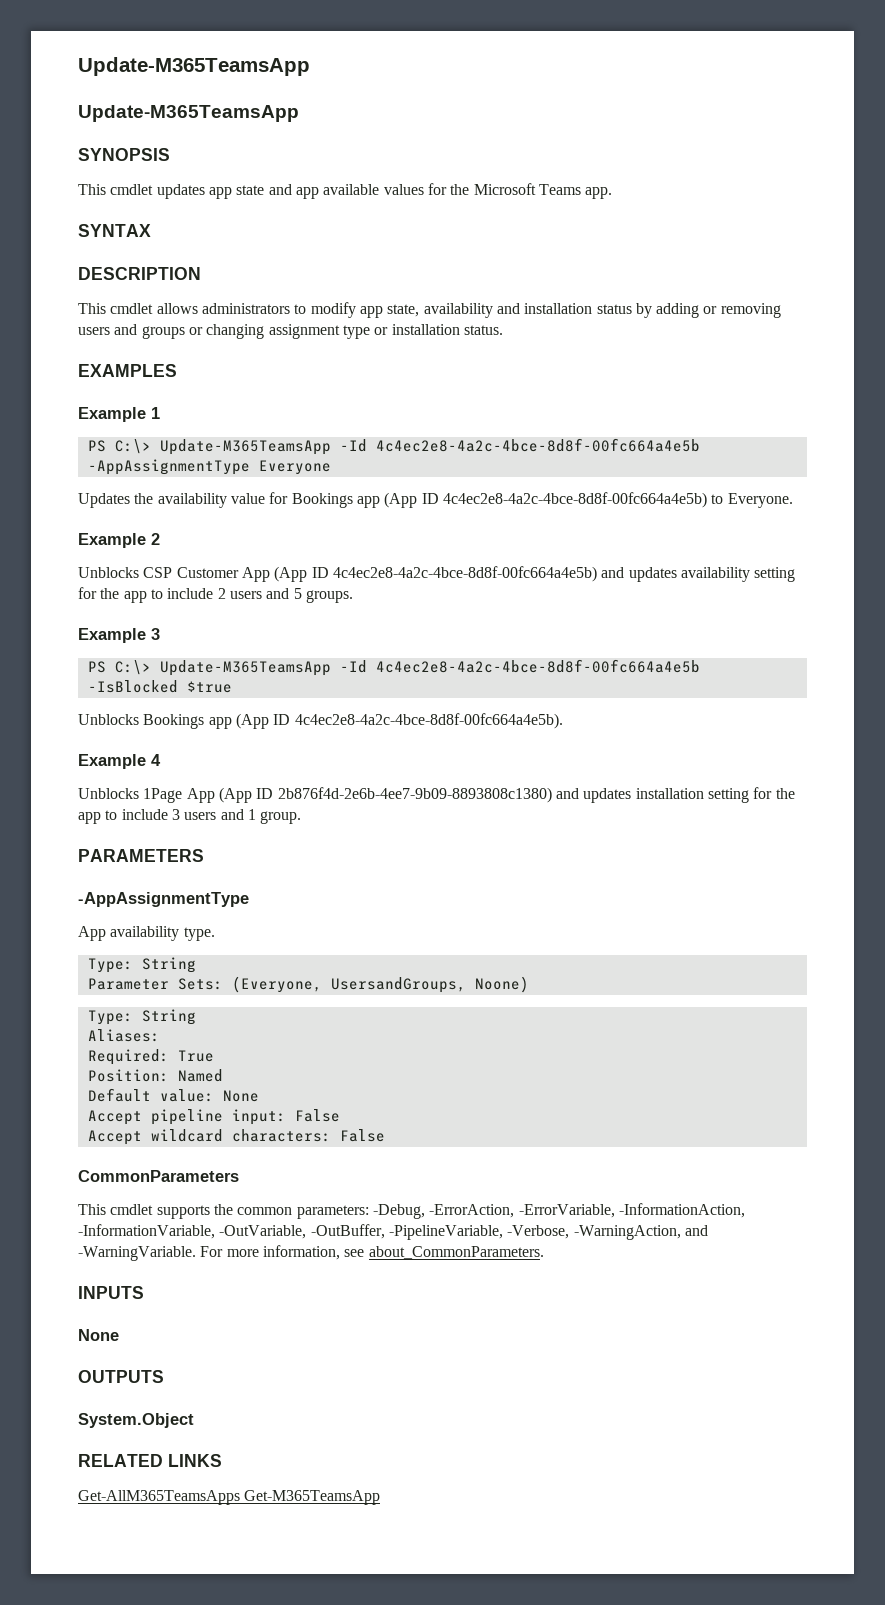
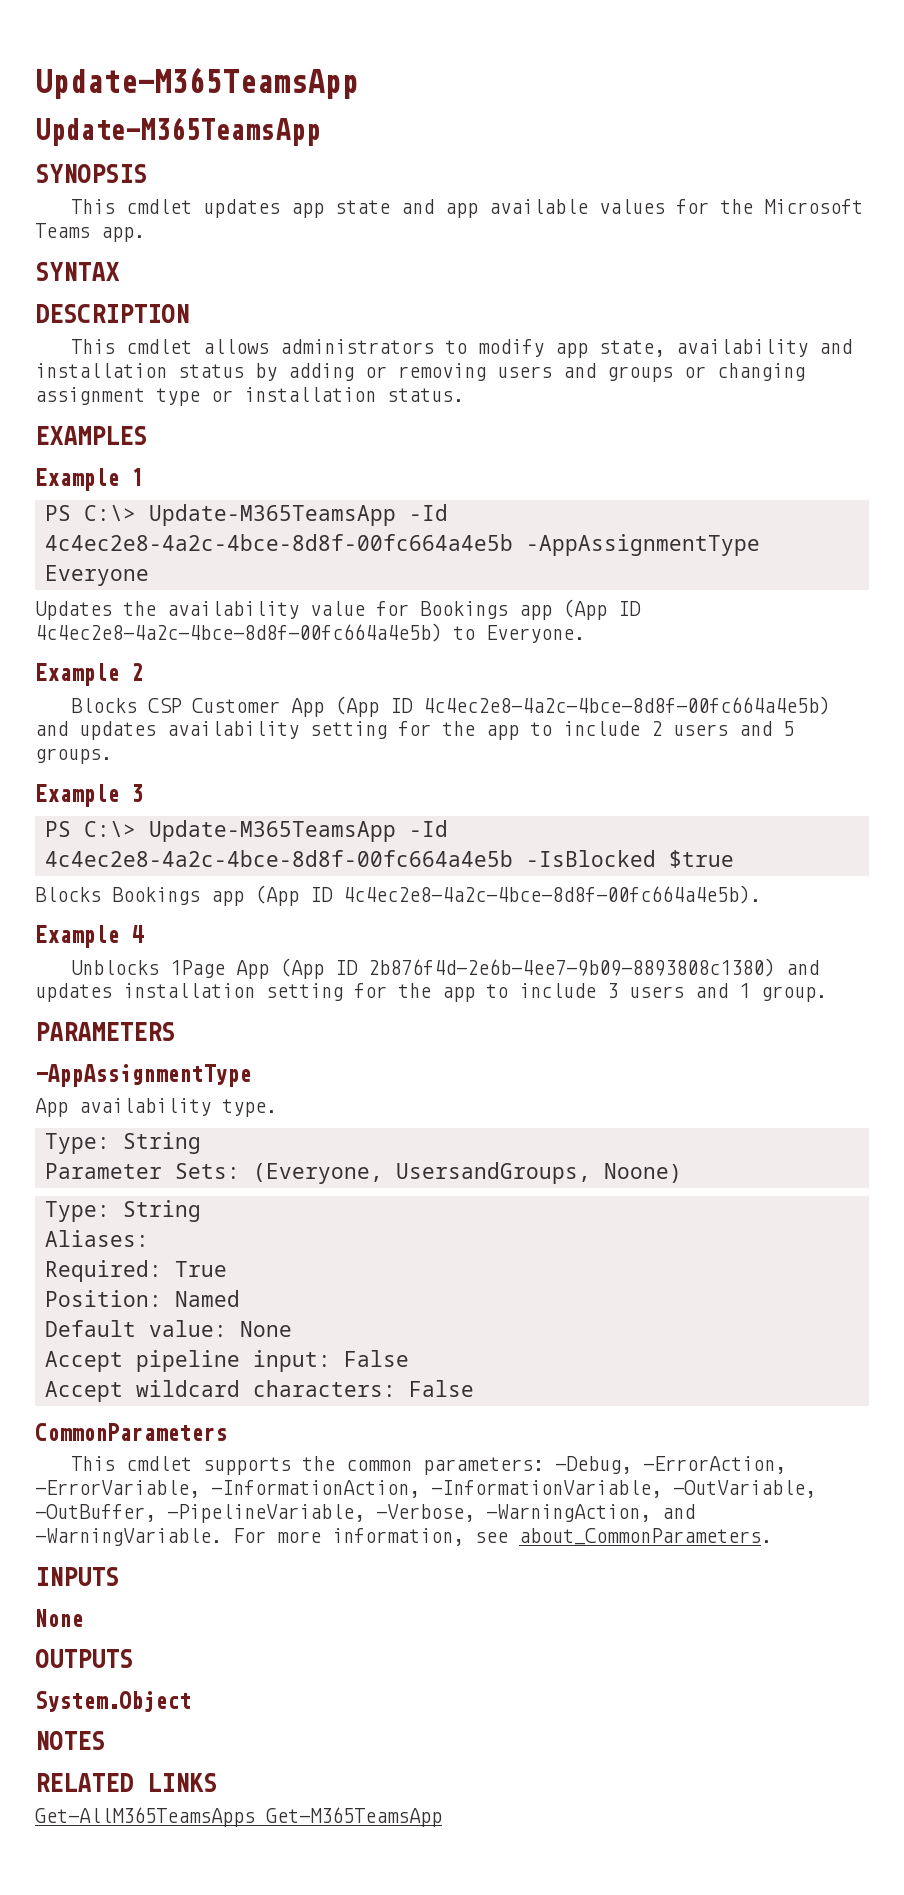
- Unblocks CSP Customer App (App ID 4c4ec2e8-4a2c-4bce-8d8f-00fc664a4e5b) and updates availability setting for the app to include 2 users and 5 groups.
+ Blocks CSP Customer App (App ID 4c4ec2e8-4a2c-4bce-8d8f-00fc664a4e5b) and updates availability setting for the app to include 2 users and 5 groups.
- Unblocks Bookings app (App ID 4c4ec2e8-4a2c-4bce-8d8f-00fc664a4e5b).
+ Blocks Bookings app (App ID 4c4ec2e8-4a2c-4bce-8d8f-00fc664a4e5b).
+ NOTES

